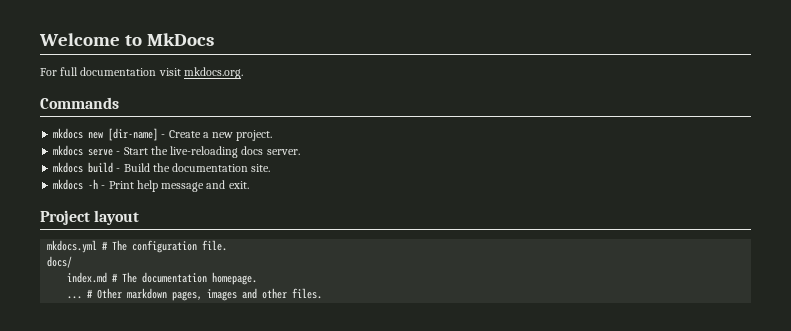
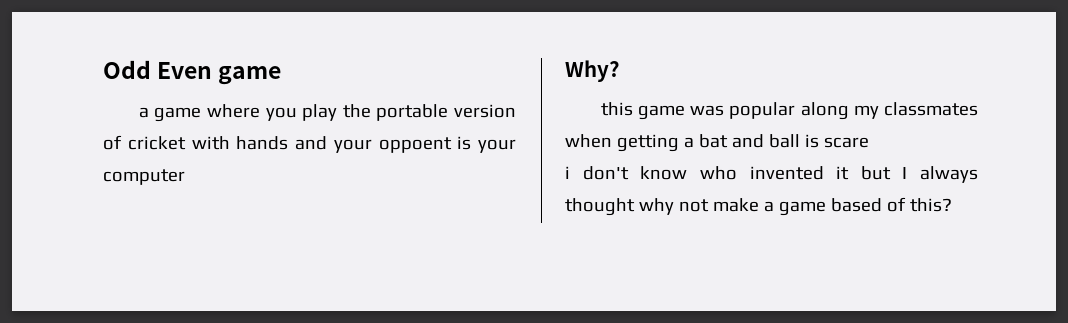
- Welcome to MkDocs
- For full documentation visit mkdocs.org.
- Commands
- mkdocs new [dir-name] - Create a new project.
- mkdocs serve - Start the live-reloading docs server.
- mkdocs build - Build the documentation site.
- mkdocs -h - Print help message and exit.
- Project layout
- mkdocs.yml # The configuration file.
- docs/
- index.md # The documentation homepage.
- ... # Other markdown pages, images and other files.
+ Odd Even game
+ a game where you play the portable version of cricket with hands and your oppoent is your computer
+ Why?
+ this game was popular along my classmates when getting a bat and ball is scare
+ i don't know who invented it but I always thought why not make a game based of this?

